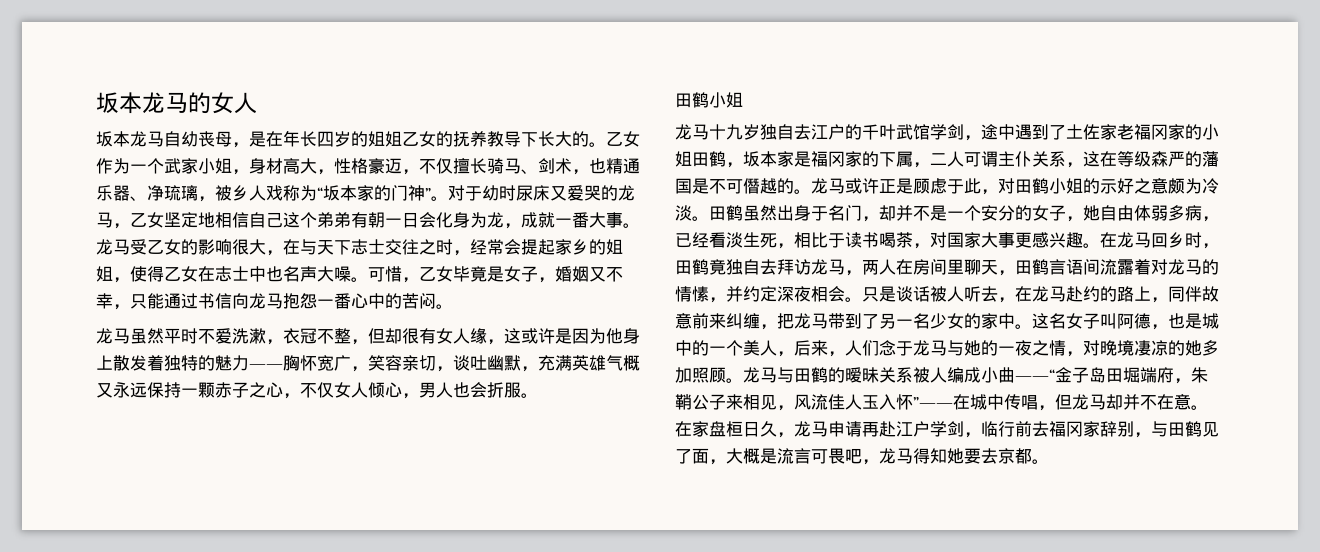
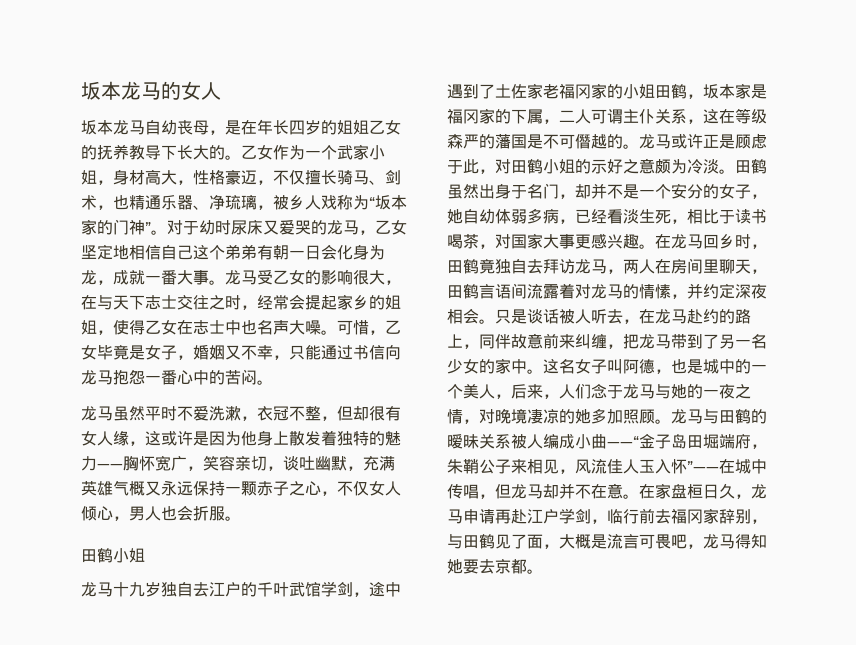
- 田鹤虽然出身于名门，却并不是一个安分的女子，她自由体弱多病，已经看淡生死，相比于读书喝茶，对国家大事更感兴趣。
+ 田鹤虽然出身于名门，却并不是一个安分的女子，她自幼体弱多病，已经看淡生死，相比于读书喝茶，对国家大事更感兴趣。

